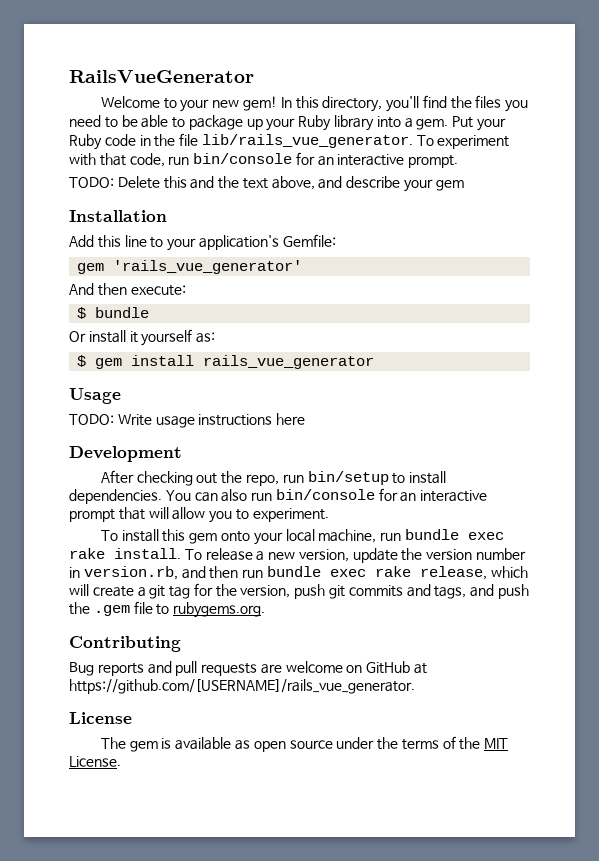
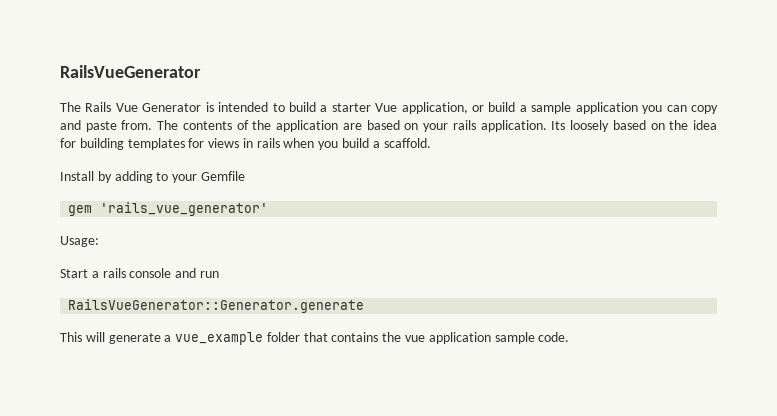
- Welcome to your new gem! In this directory, you'll find the files you need to be able to package up your Ruby library into a gem. Put your Ruby code in the file lib/rails_vue_generator. To experiment with that code, run bin/console for an interactive prompt.
- TODO: Delete this and the text above, and describe your gem
- Installation
- Add this line to your application's Gemfile:
+ The Rails Vue Generator is intended to build a starter Vue application, or build a sample application you can copy and paste from. The contents of the application are based on your rails application. Its loosely based on the idea for building templates for views in rails when you build a scaffold.
+ Install by adding to your Gemfile
  gem 'rails_vue_generator'
- And then execute:
- $ bundle
- Or install it yourself as:
- $ gem install rails_vue_generator
- Usage
- TODO: Write usage instructions here
- Development
- After checking out the repo, run bin/setup to install dependencies. You can also run bin/console for an interactive prompt that will allow you to experiment.
- To install this gem onto your local machine, run bundle exec rake install. To release a new version, update the version number in version.rb, and then run bundle exec rake release, which will create a git tag for the version, push git commits and tags, and push the .gem file to rubygems.org.
- Contributing
- Bug reports and pull requests are welcome on GitHub at https://github.com/[USERNAME]/rails_vue_generator.
- License
- The gem is available as open source under the terms of the MIT License.
+ Usage:
+ Start a rails console and run
+ RailsVueGenerator::Generator.generate
+ This will generate a vue_example folder that contains the vue application sample code.

